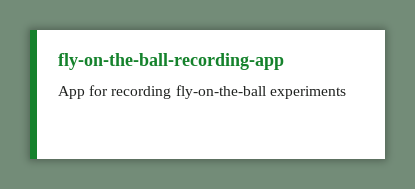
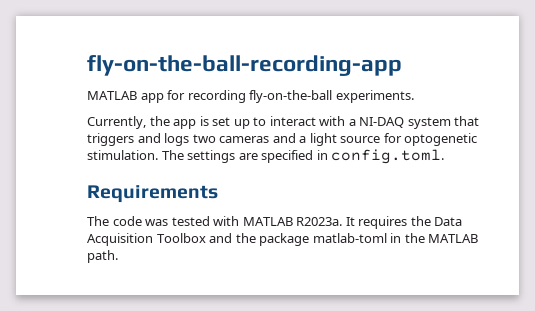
- App for recording fly-on-the-ball experiments
+ MATLAB app for recording fly-on-the-ball experiments.
+ Currently, the app is set up to interact with a NI-DAQ system that triggers and logs two cameras and a light source for optogenetic stimulation. The settings are specified in config.toml.
+ Requirements
+ The code was tested with MATLAB R2023a. It requires the Data Acquisition Toolbox and the package matlab-toml in the MATLAB path.

